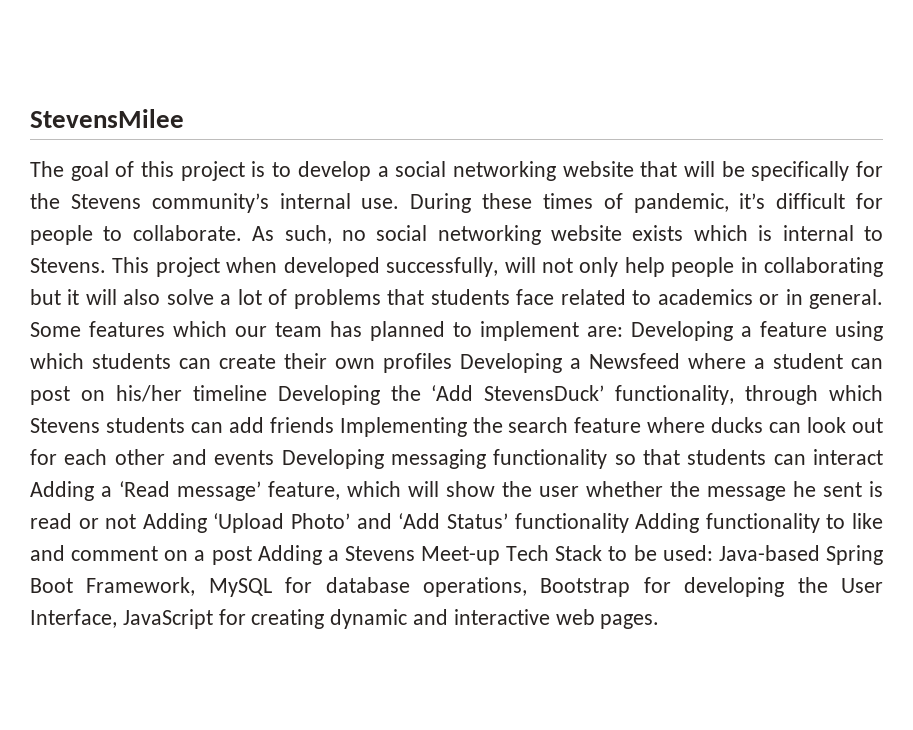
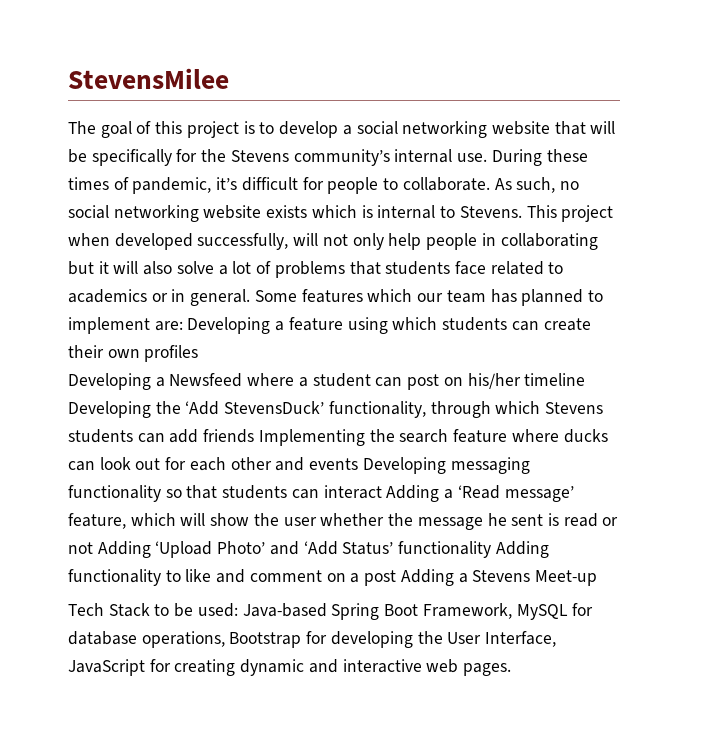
- Developing a feature using which students can create their own profiles Developing a Newsfeed where a student can post on his/her timeline Developing the ‘Add StevensDuck’ functionality, through which Stevens students can add friends Implementing the search feature where ducks can look out for each other and events Developing messaging functionality so that students can interact Adding a ‘Read message’ feature, which will show the user whether the message he sent is read or not Adding ‘Upload Photo’ and ‘Add Status’ functionality Adding functionality to like and comment on a post Adding a Stevens Meet-up Tech Stack to be used:
+ Developing a feature using which students can create their own profiles
+ Developing a Newsfeed where a student can post on his/her timeline Developing the ‘Add StevensDuck’ functionality, through which Stevens students can add friends Implementing the search feature where ducks can look out for each other and events Developing messaging functionality so that students can interact Adding a ‘Read message’ feature, which will show the user whether the message he sent is read or not Adding ‘Upload Photo’ and ‘Add Status’ functionality Adding functionality to like and comment on a post Adding a Stevens Meet-up
+ Tech Stack to be used:

